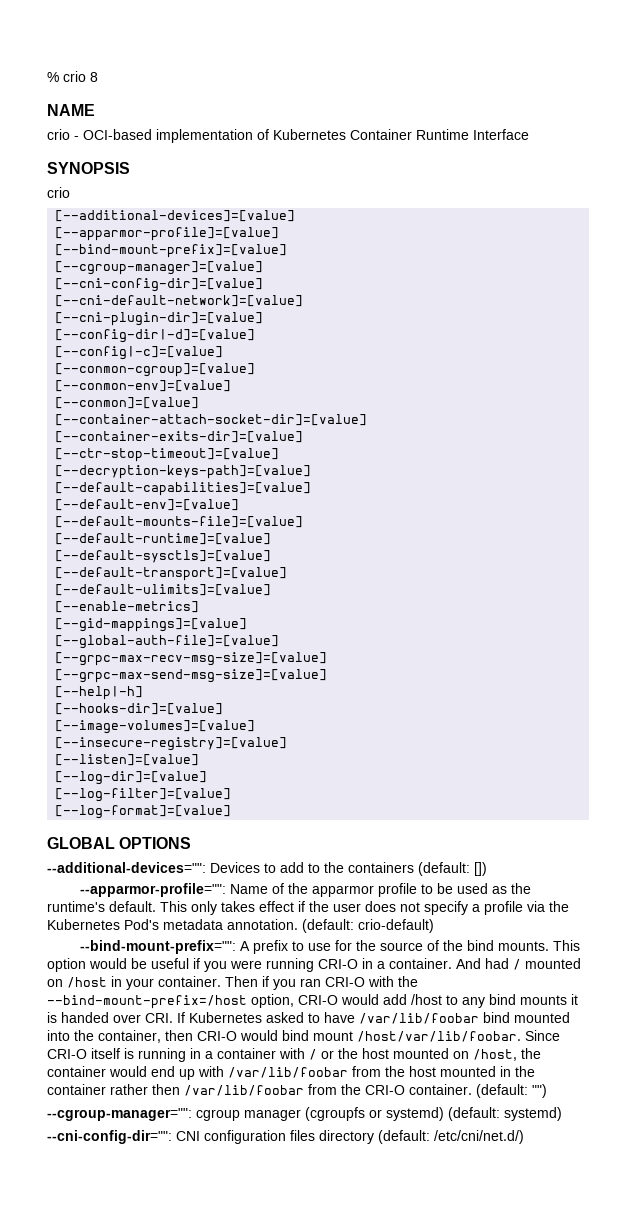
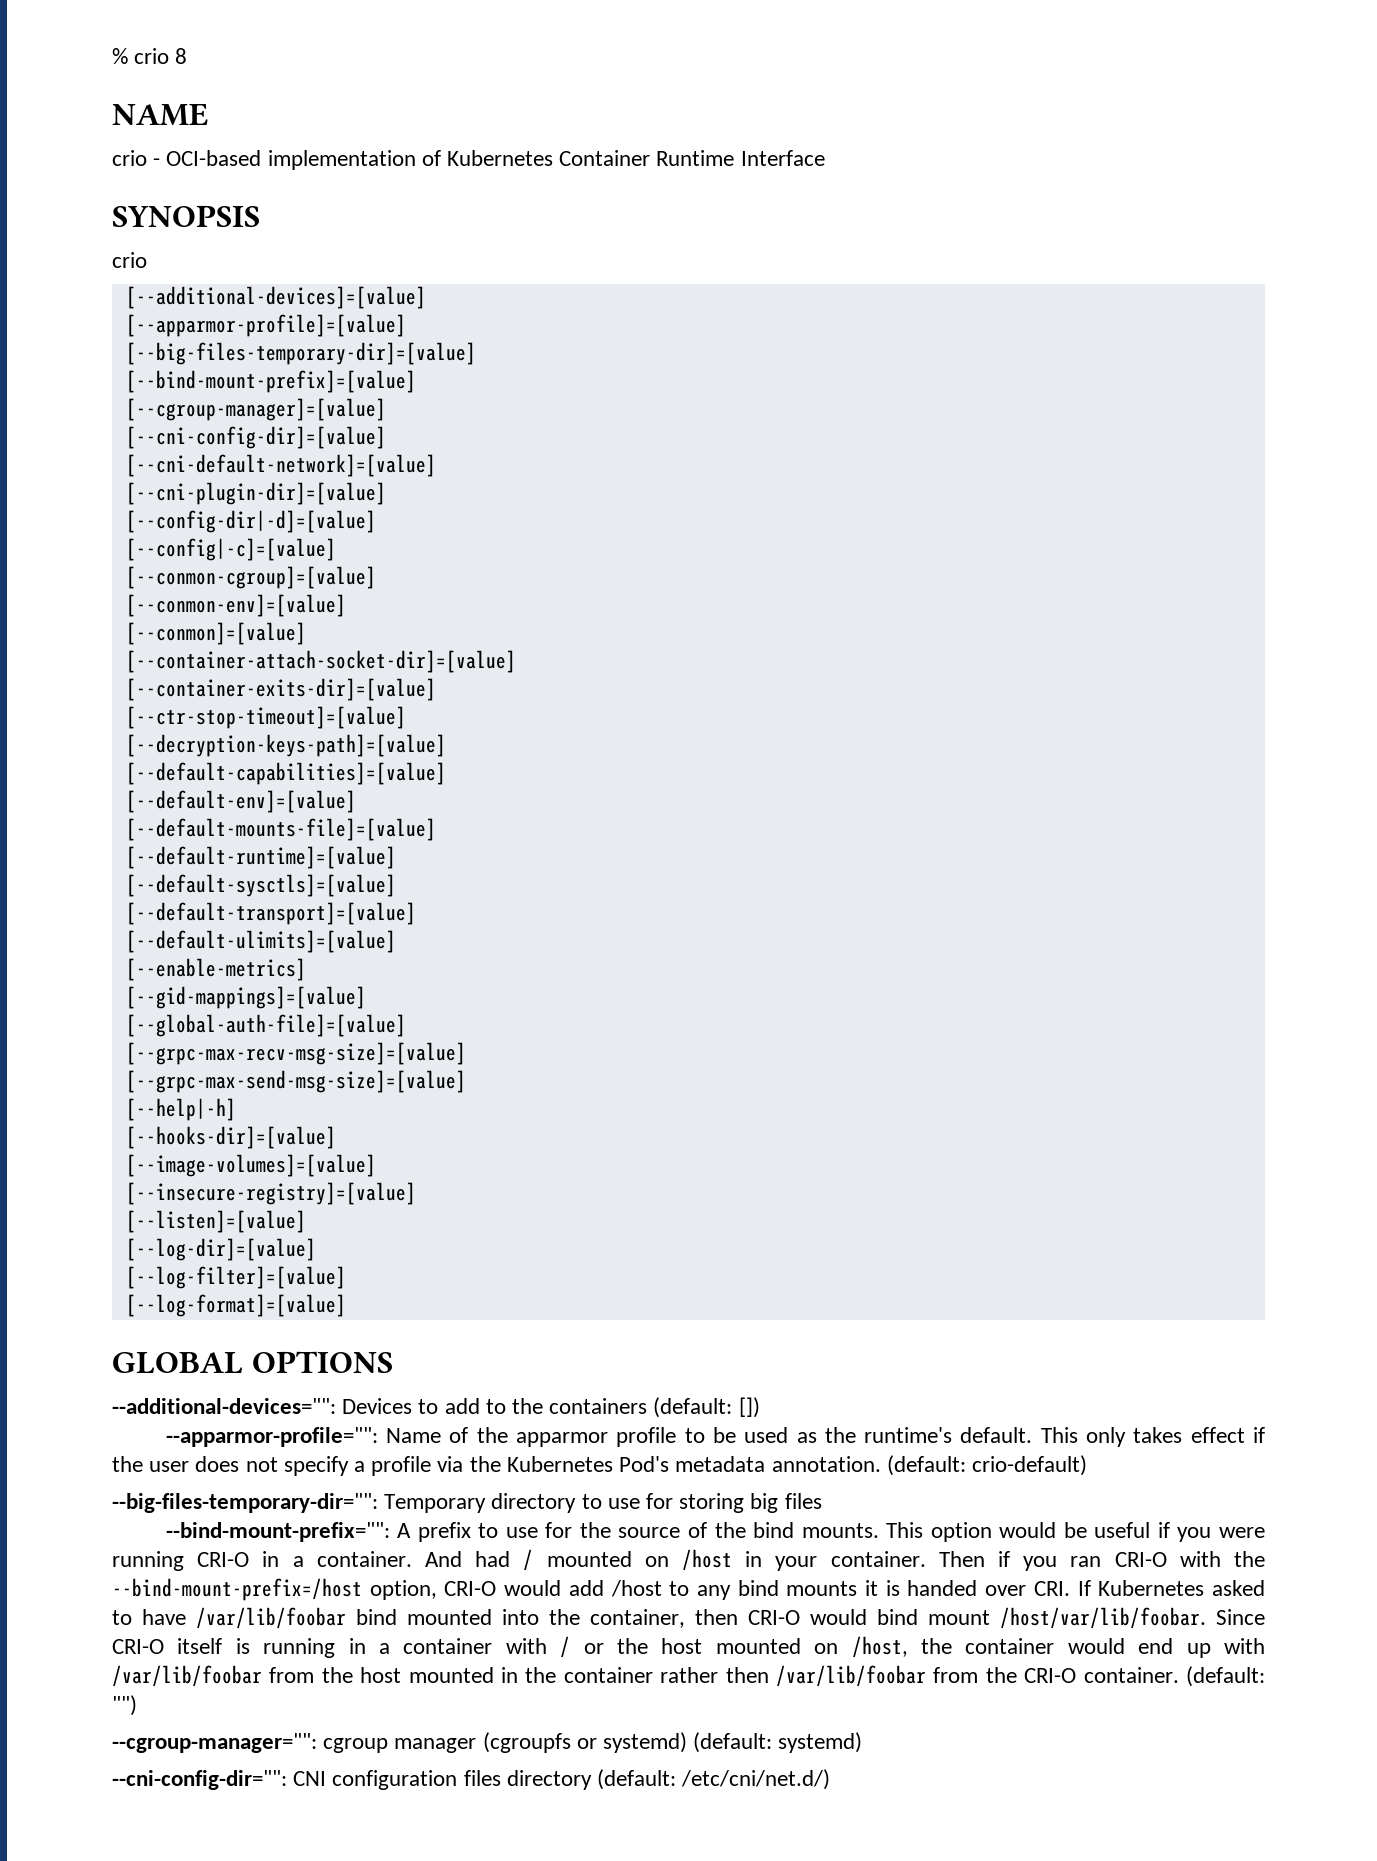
+ [--big-files-temporary-dir]=[value]
+ --big-files-temporary-dir="": Temporary directory to use for storing big files

